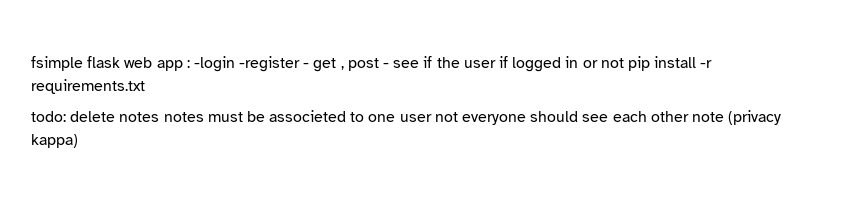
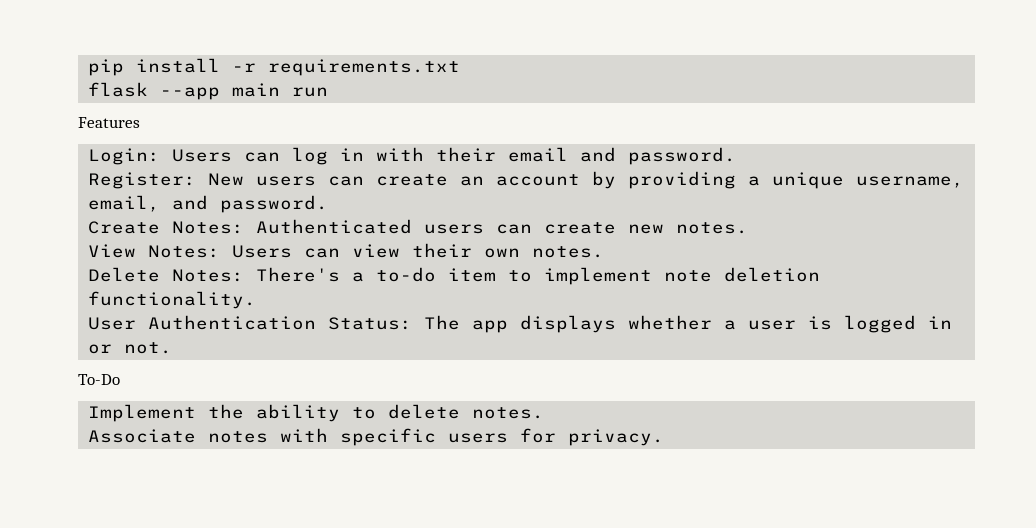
- fsimple flask web app : -login -register - get , post - see if the user if logged in or not pip install -r requirements.txt
- todo: delete notes notes must be associeted to one user not everyone should see each other note (privacy kappa)
+ pip install -r requirements.txt
+ flask --app main run
+ Features
+ Login: Users can log in with their email and password.
+ Register: New users can create an account by providing a unique username, email, and password.
+ Create Notes: Authenticated users can create new notes.
+ View Notes: Users can view their own notes.
+ Delete Notes: There's a to-do item to implement note deletion functionality.
+ User Authentication Status: The app displays whether a user is logged in or not.
+ To-Do
+ Implement the ability to delete notes.
+ Associate notes with specific users for privacy.

